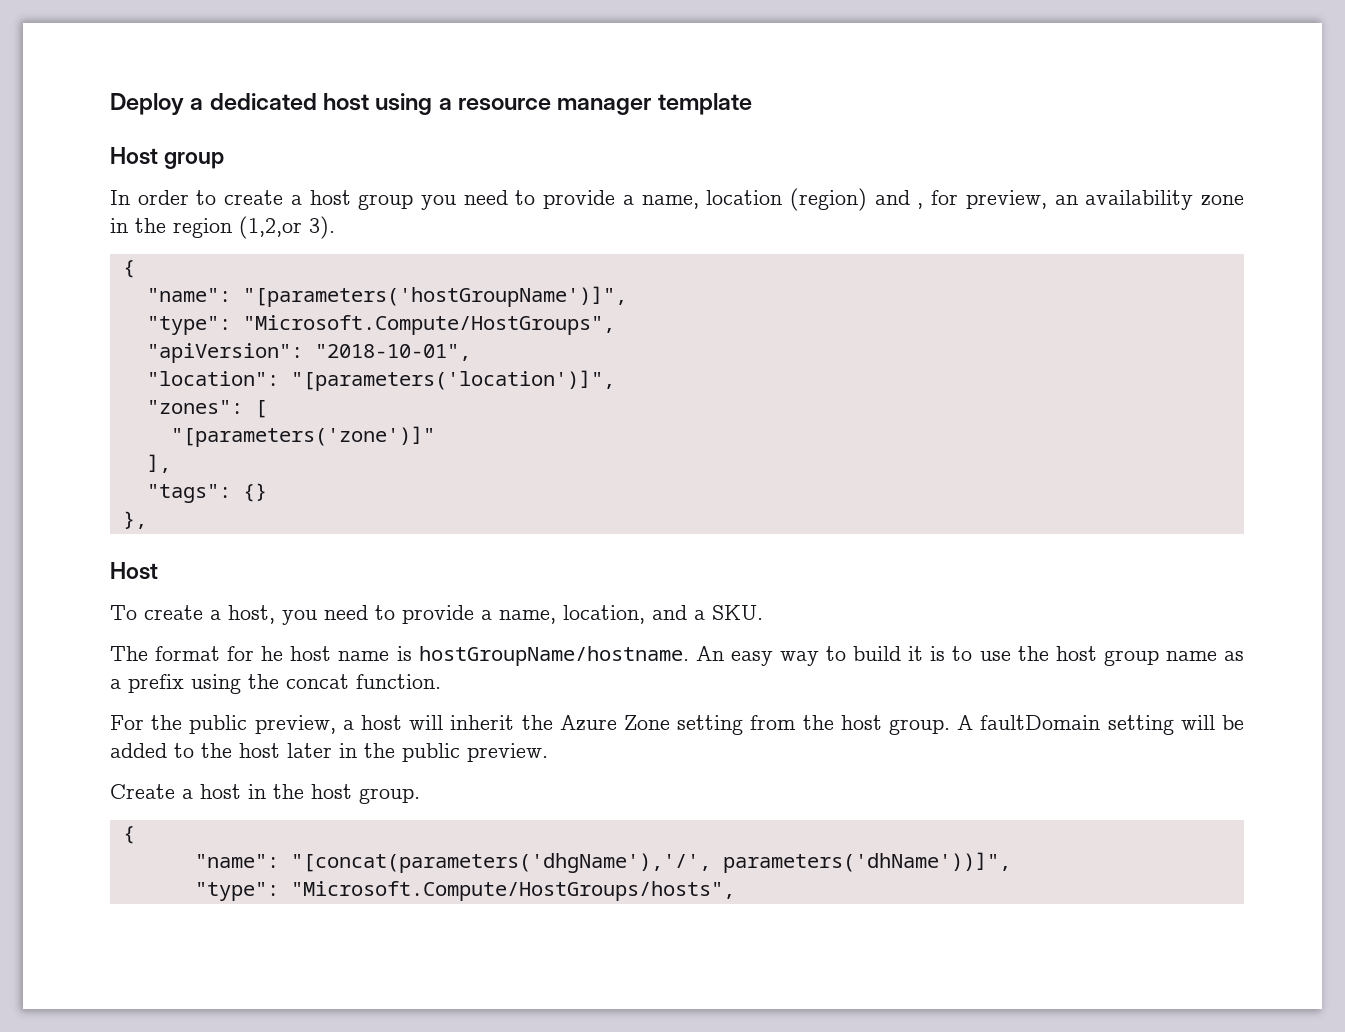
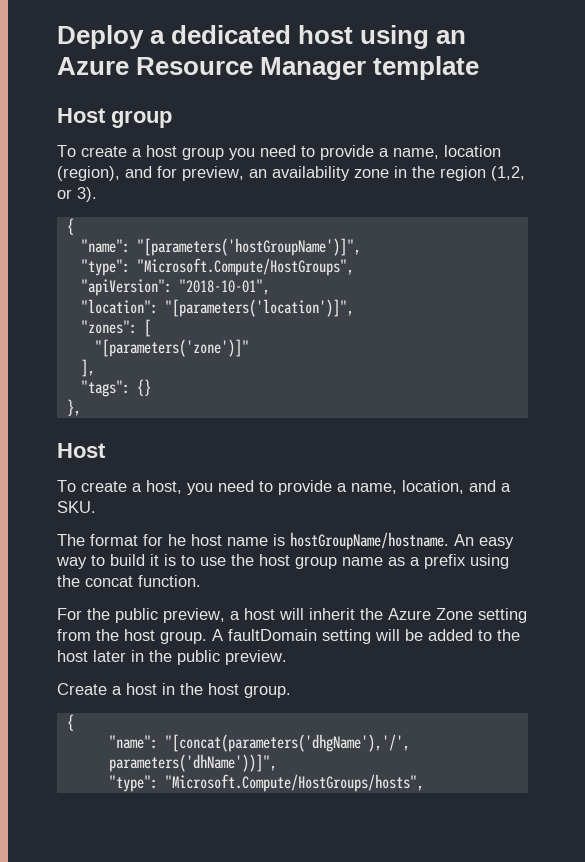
- Deploy a dedicated host using a resource manager template
+ Deploy a dedicated host using an Azure Resource Manager template
- In order to create a host group you need to provide a name, location (region) and , for preview, an availability zone in the region (1,2,or 3).
+ To create a host group you need to provide a name, location (region), and for preview, an availability zone in the region (1,2, or 3).

